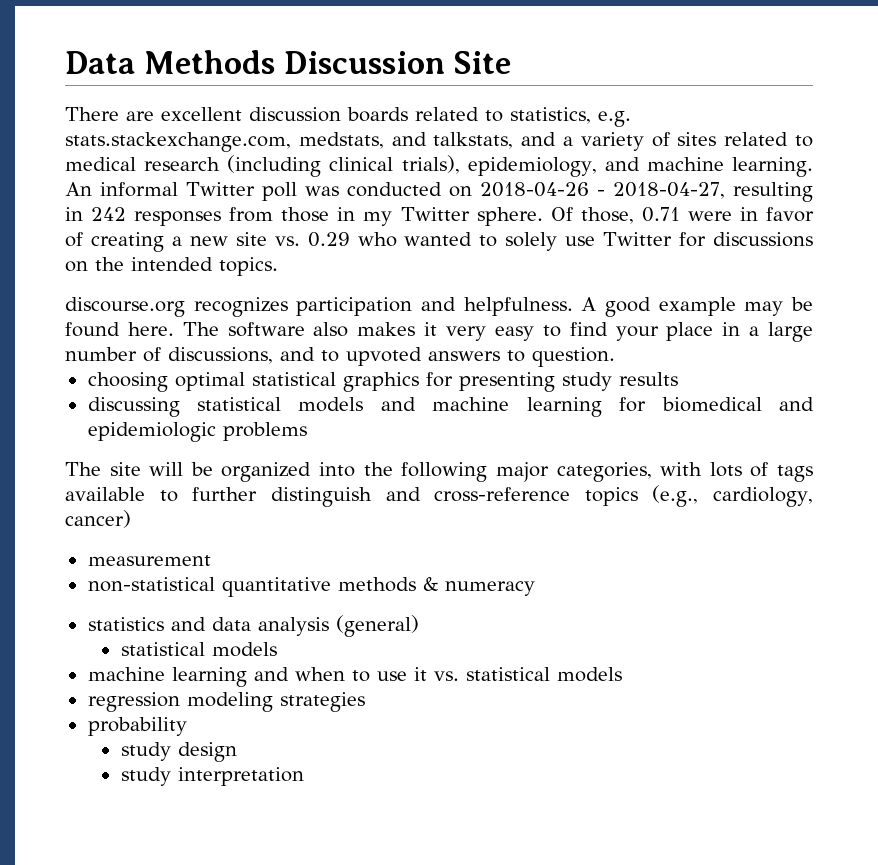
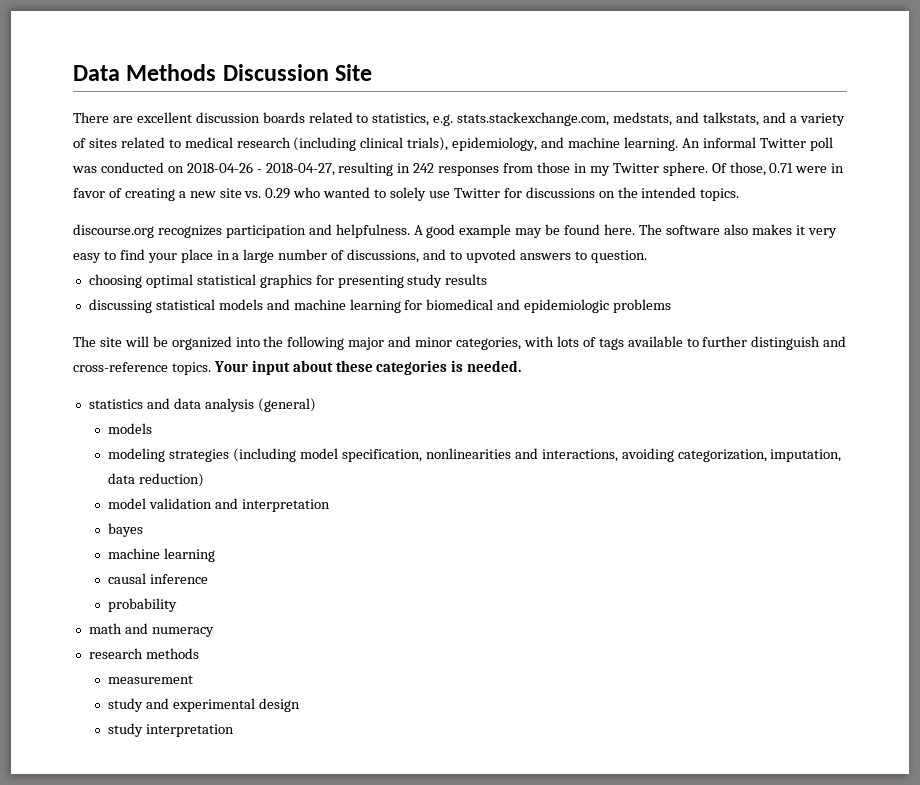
- The site will be organized into the following major categories, with lots of tags available to further distinguish and cross-reference topics (e.g., cardiology, cancer)
- measurement
- non-statistical quantitative methods & numeracy
+ The site will be organized into the following major and minor categories, with lots of tags available to further distinguish and cross-reference topics. Your input about these categories is needed.
  statistics and data analysis (general)
- statistical models
- machine learning and when to use it vs. statistical models
- regression modeling strategies
+ models
+ modeling strategies (including model specification, nonlinearities and interactions, avoiding categorization, imputation, data reduction)
+ model validation and interpretation
+ bayes
+ machine learning
+ causal inference
  probability
- study design
+ math and numeracy
+ research methods
+ measurement
+ study and experimental design

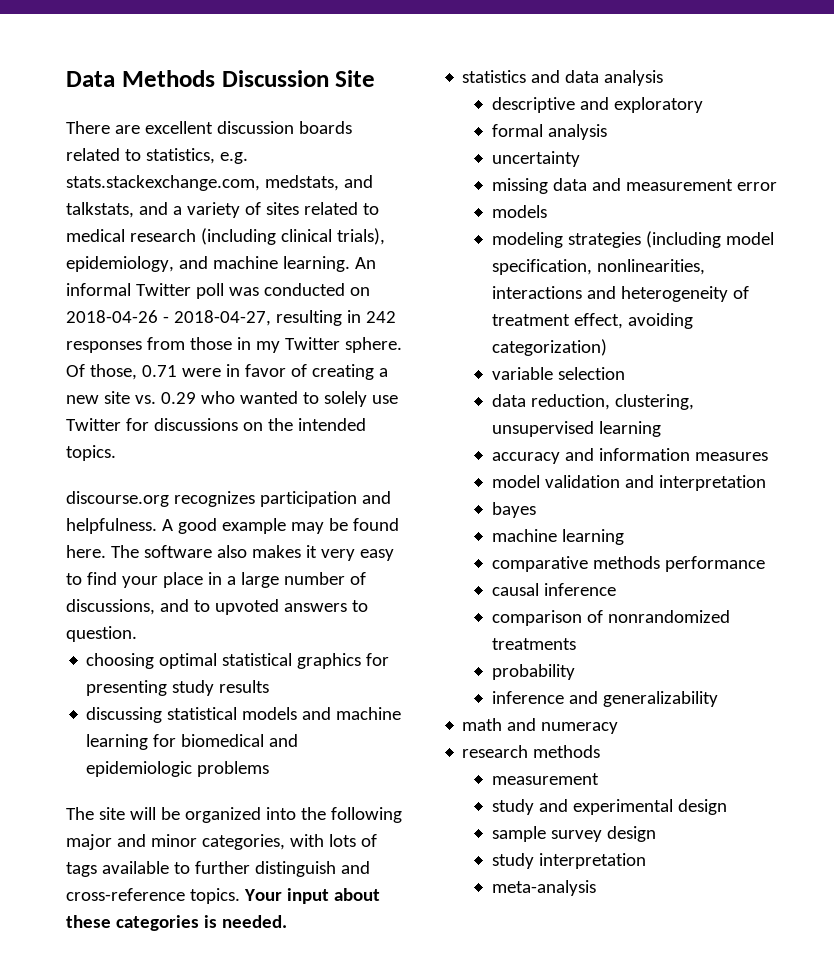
- statistics and data analysis (general)
+ statistics and data analysis
+ descriptive and exploratory
+ formal analysis
+ uncertainty
+ missing data and measurement error
- modeling strategies (including model specification, nonlinearities and interactions, avoiding categorization, imputation, data reduction)
+ modeling strategies (including model specification, nonlinearities, interactions and heterogeneity of treatment effect, avoiding categorization)
+ variable selection
+ data reduction, clustering, unsupervised learning
+ accuracy and information measures
+ comparative methods performance
+ comparison of nonrandomized treatments
  probability
+ inference and generalizability
+ sample survey design
+ meta-analysis

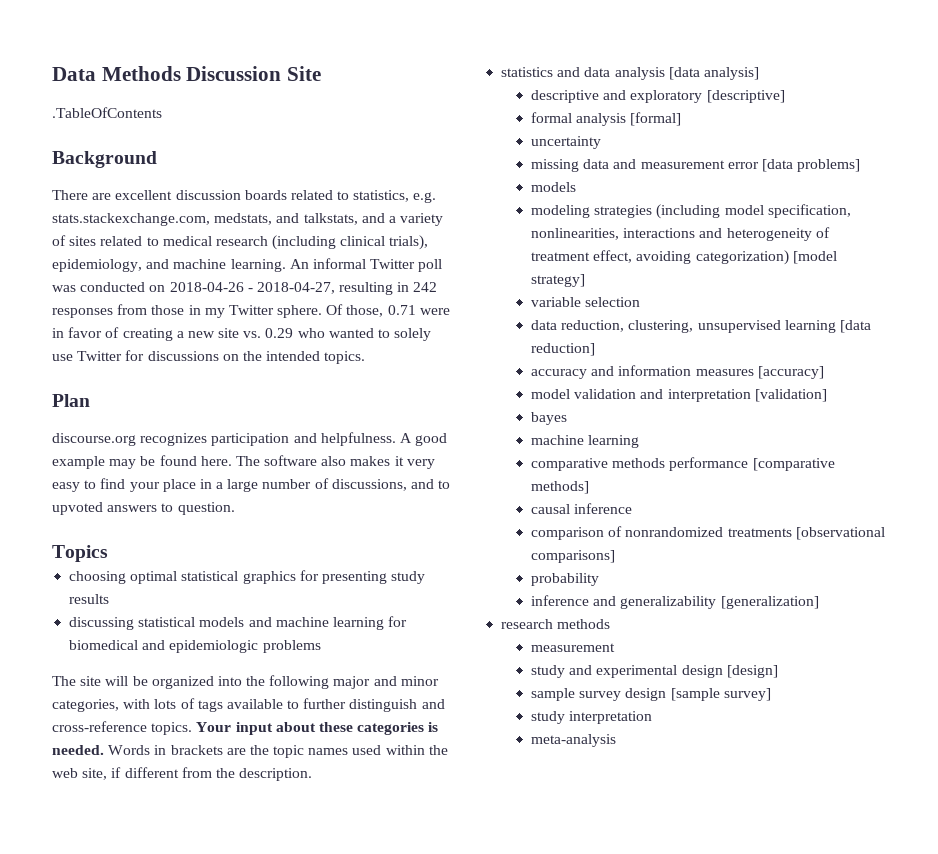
+ .TableOfContents
+ Background
+ Plan
+ Topics
+ Words in brackets are the topic names used within the web site, if different from the description.
- statistics and data analysis
+ statistics and data analysis [data analysis]
- descriptive and exploratory
+ descriptive and exploratory [descriptive]
- formal analysis
+ formal analysis [formal]
- missing data and measurement error
+ missing data and measurement error [data problems]
- modeling strategies (including model specification, nonlinearities, interactions and heterogeneity of treatment effect, avoiding categorization)
+ modeling strategies (including model specification, nonlinearities, interactions and heterogeneity of treatment effect, avoiding categorization) [model strategy]
- data reduction, clustering, unsupervised learning
+ data reduction, clustering, unsupervised learning [data reduction]
- accuracy and information measures
+ accuracy and information measures [accuracy]
- model validation and interpretation
+ model validation and interpretation [validation]
- comparative methods performance
+ comparative methods performance [comparative methods]
- comparison of nonrandomized treatments
+ comparison of nonrandomized treatments [observational comparisons]
- inference and generalizability
- math and numeracy
+ inference and generalizability [generalization]
- study and experimental design
+ study and experimental design [design]
- sample survey design
+ sample survey design [sample survey]

